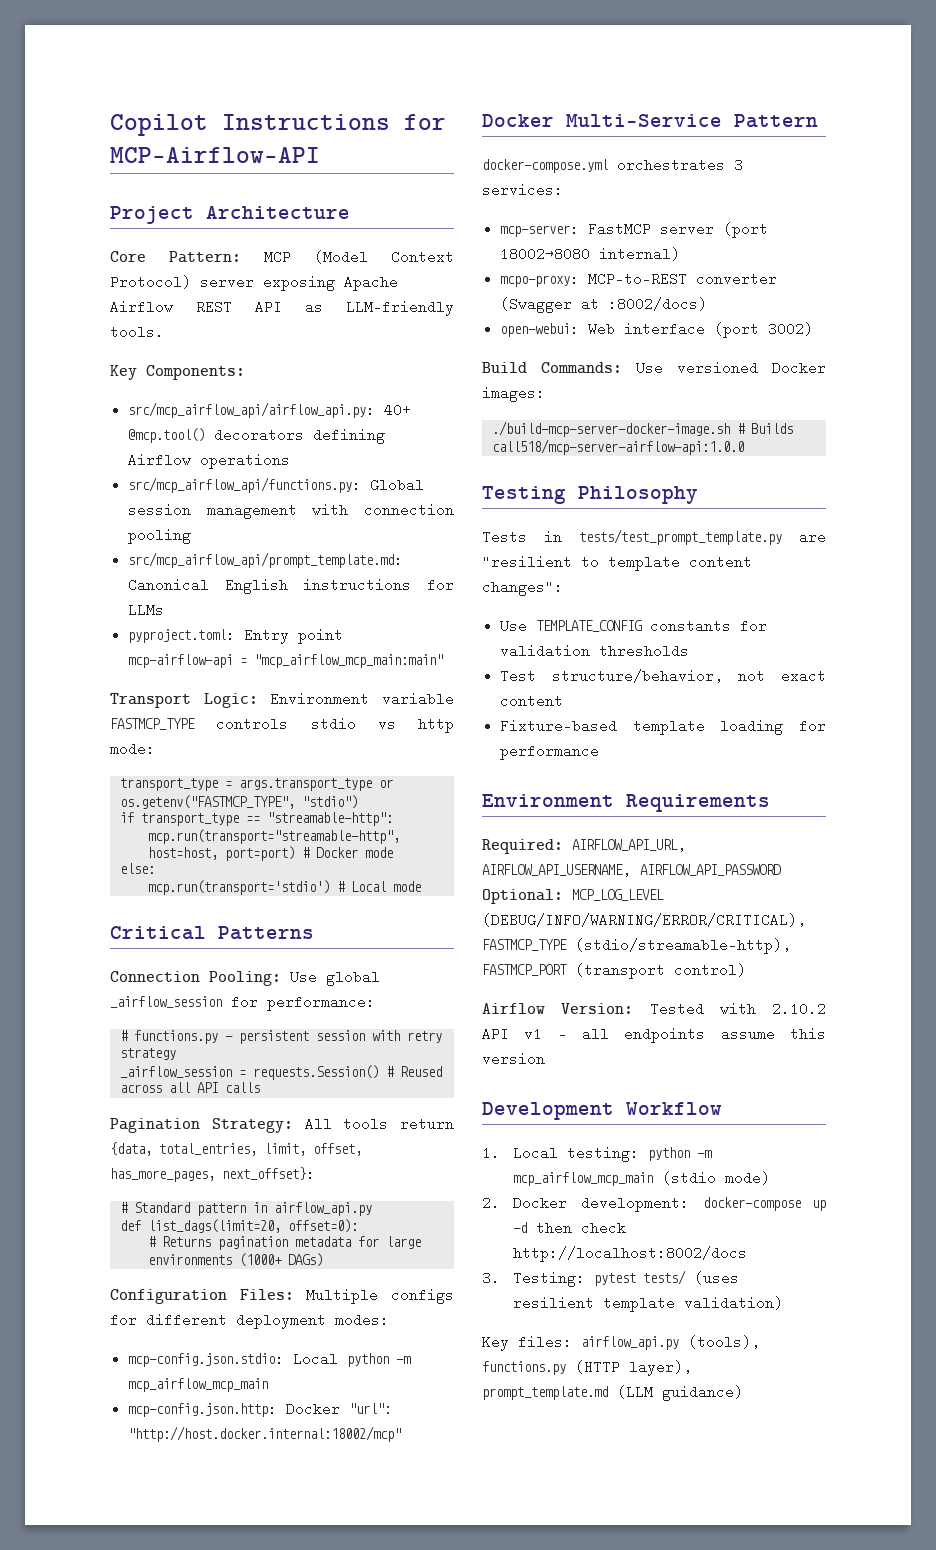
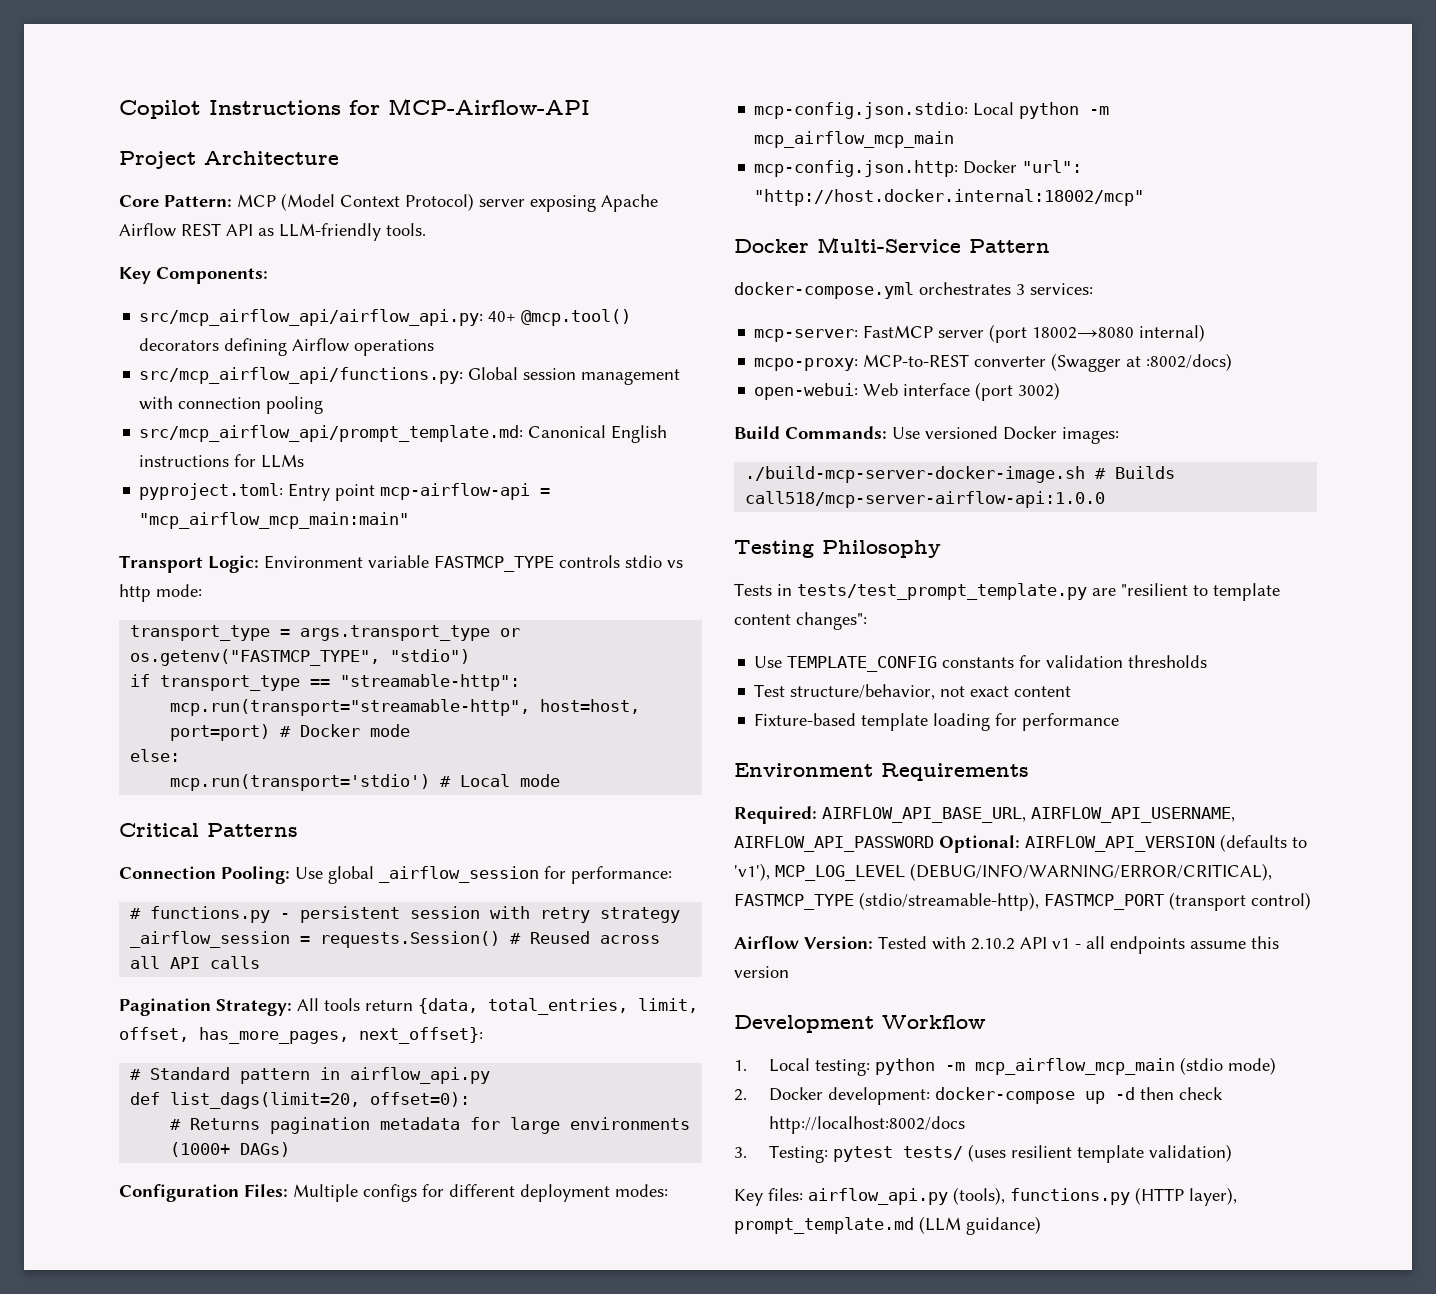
- Required: AIRFLOW_API_URL, AIRFLOW_API_USERNAME, AIRFLOW_API_PASSWORD Optional: MCP_LOG_LEVEL (DEBUG/INFO/WARNING/ERROR/CRITICAL), FASTMCP_TYPE (stdio/streamable-http), FASTMCP_PORT (transport control)
+ Required: AIRFLOW_API_BASE_URL, AIRFLOW_API_USERNAME, AIRFLOW_API_PASSWORD Optional: AIRFLOW_API_VERSION (defaults to 'v1'), MCP_LOG_LEVEL (DEBUG/INFO/WARNING/ERROR/CRITICAL), FASTMCP_TYPE (stdio/streamable-http), FASTMCP_PORT (transport control)

